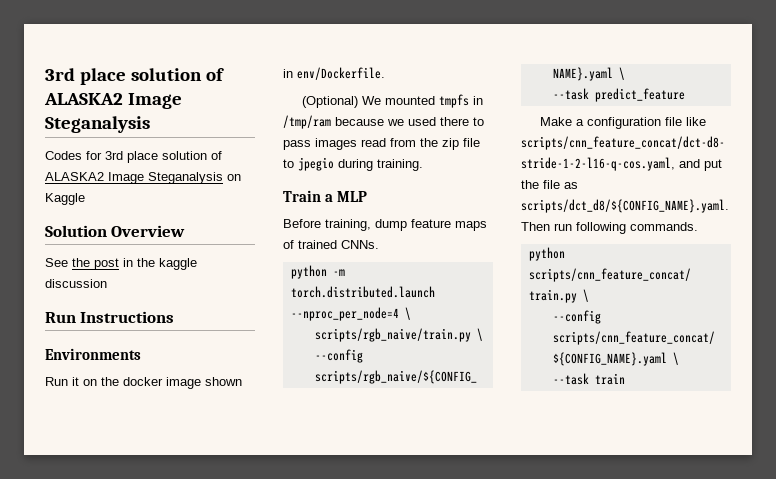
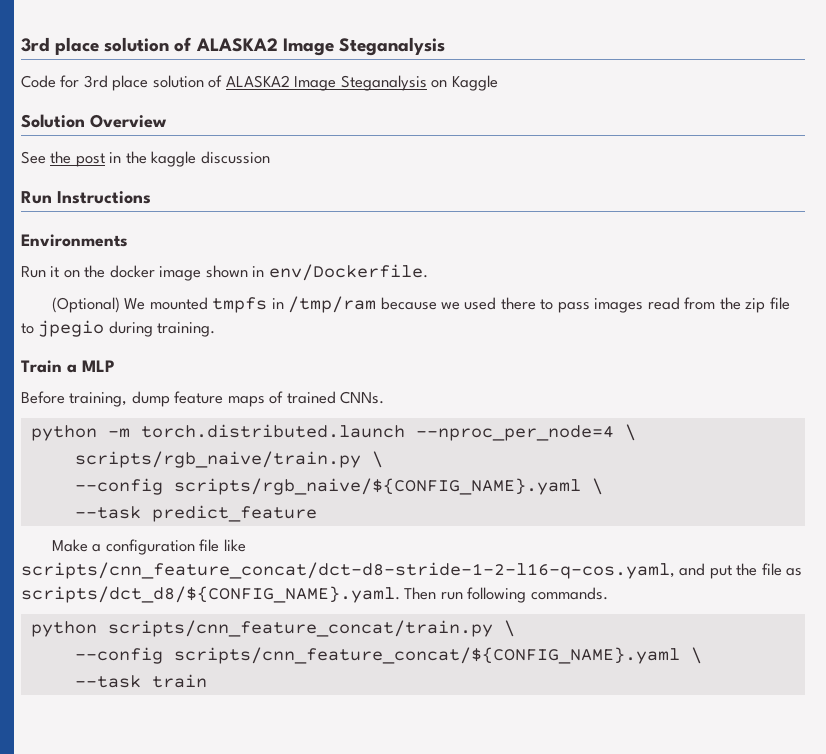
- Codes for 3rd place solution of ALASKA2 Image Steganalysis on Kaggle
+ Code for 3rd place solution of ALASKA2 Image Steganalysis on Kaggle

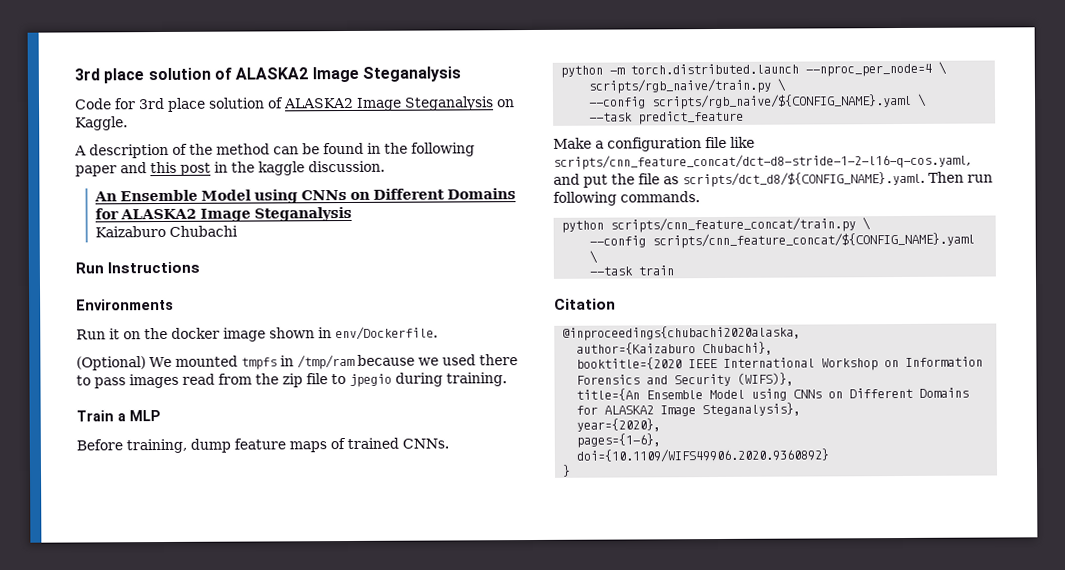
- Code for 3rd place solution of ALASKA2 Image Steganalysis on Kaggle
- Solution Overview
- See the post in the kaggle discussion
+ Code for 3rd place solution of ALASKA2 Image Steganalysis on Kaggle.
+ A description of the method can be found in the following paper and this post in the kaggle discussion.
+ An Ensemble Model using CNNs on Different Domains for ALASKA2 Image Steganalysis
+ Kaizaburo Chubachi
+ Citation
+ @inproceedings{chubachi2020alaska,
+ author={Kaizaburo Chubachi},
+ booktitle={2020 IEEE International Workshop on Information Forensics and Security (WIFS)},
+ title={An Ensemble Model using CNNs on Different Domains for ALASKA2 Image Steganalysis},
+ year={2020},
+ pages={1-6},
+ doi={10.1109/WIFS49906.2020.9360892}
+ }

